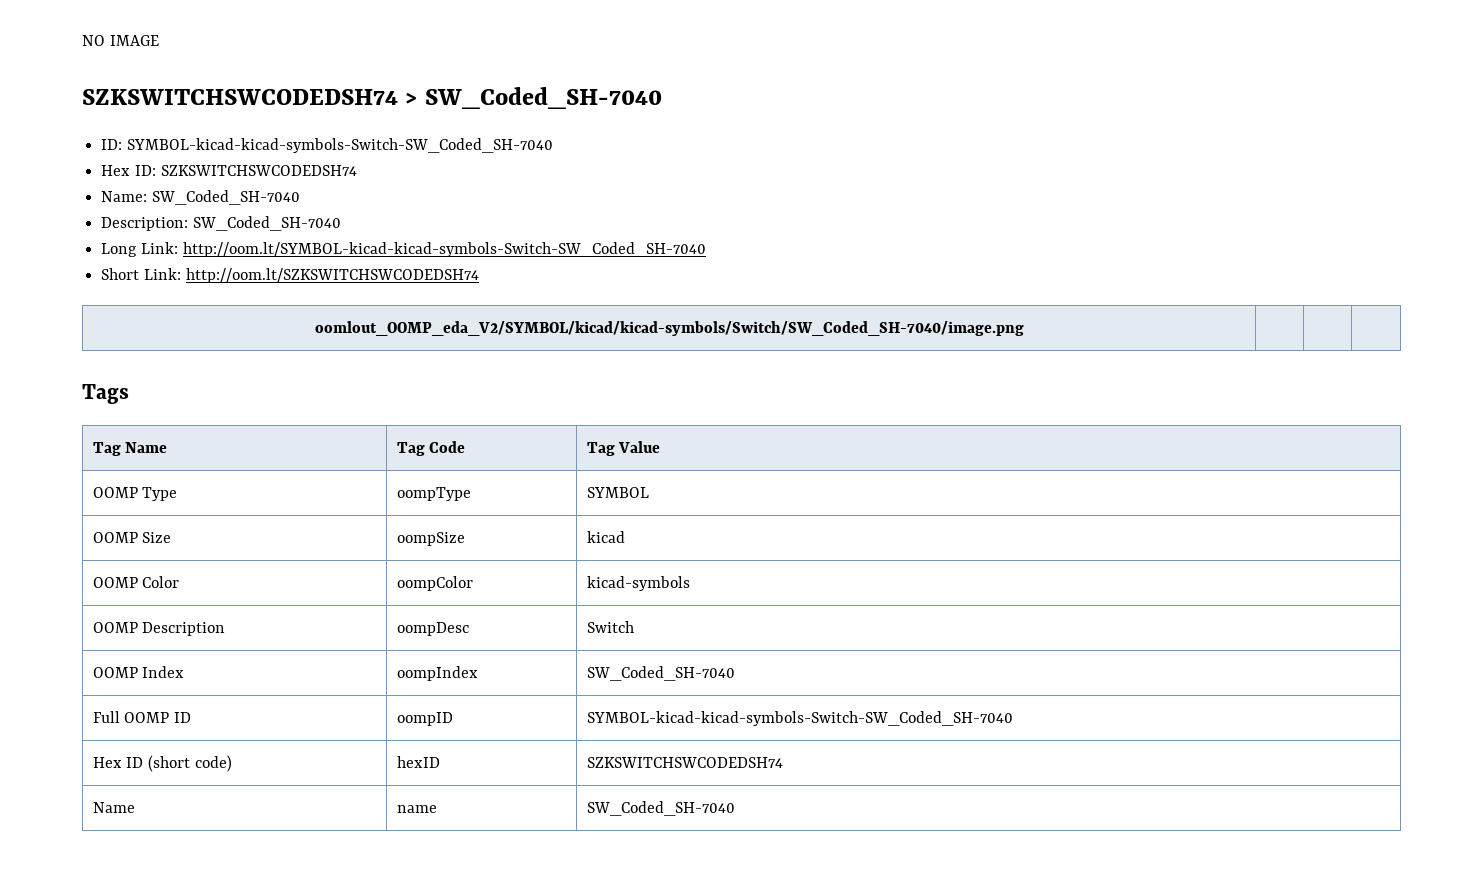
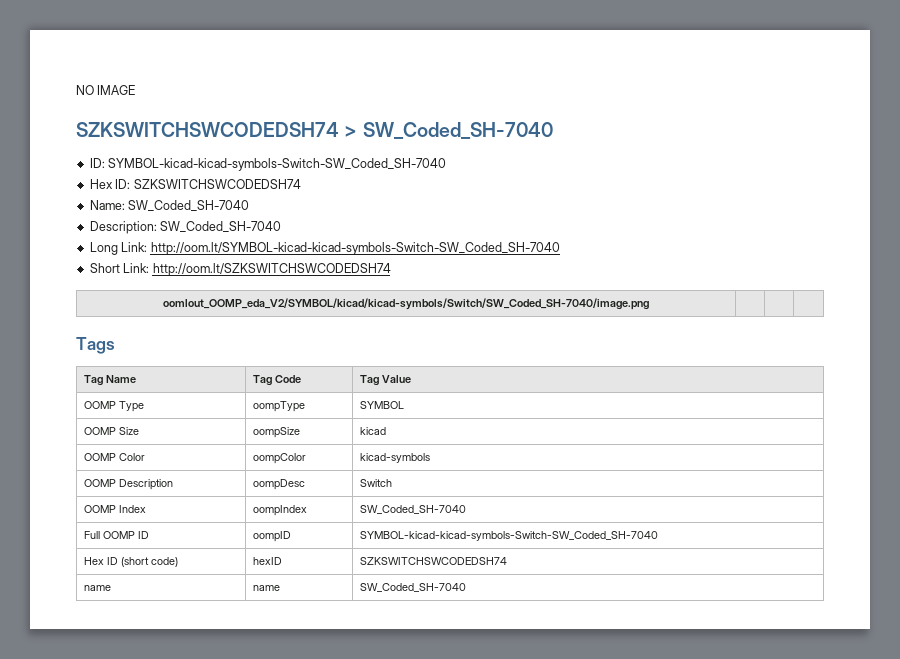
- Name | name | SW_Coded_SH-7040
+ name | name | SW_Coded_SH-7040

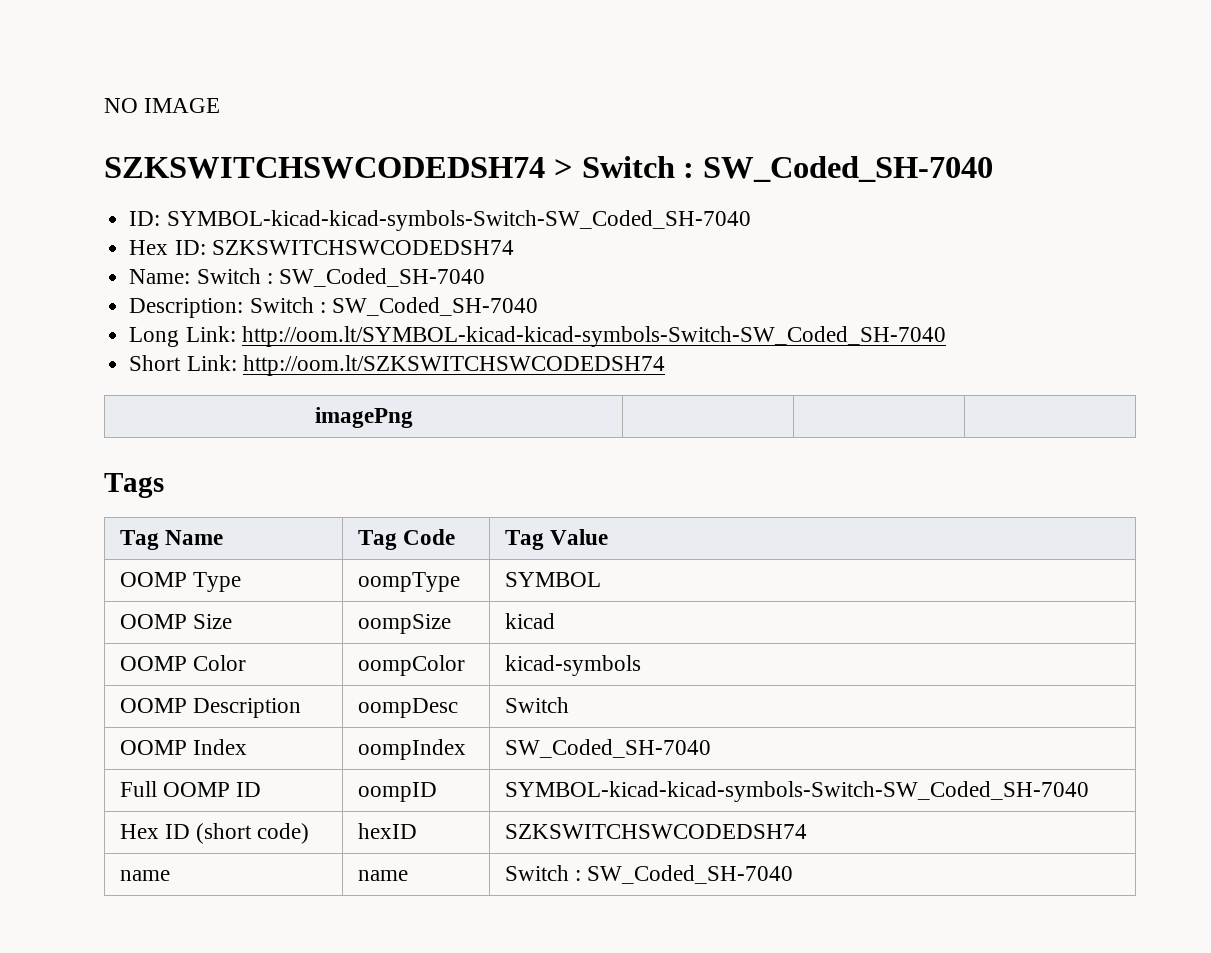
- SZKSWITCHSWCODEDSH74 > SW_Coded_SH-7040
+ SZKSWITCHSWCODEDSH74 > Switch : SW_Coded_SH-7040
- Name: SW_Coded_SH-7040
+ Name: Switch : SW_Coded_SH-7040
- Description: SW_Coded_SH-7040
+ Description: Switch : SW_Coded_SH-7040
- oomlout_OOMP_eda_V2/SYMBOL/kicad/kicad-symbols/Switch/SW_Coded_SH-7040/image.png | | |
+ imagePng | | |
- name | name | SW_Coded_SH-7040
+ name | name | Switch : SW_Coded_SH-7040

